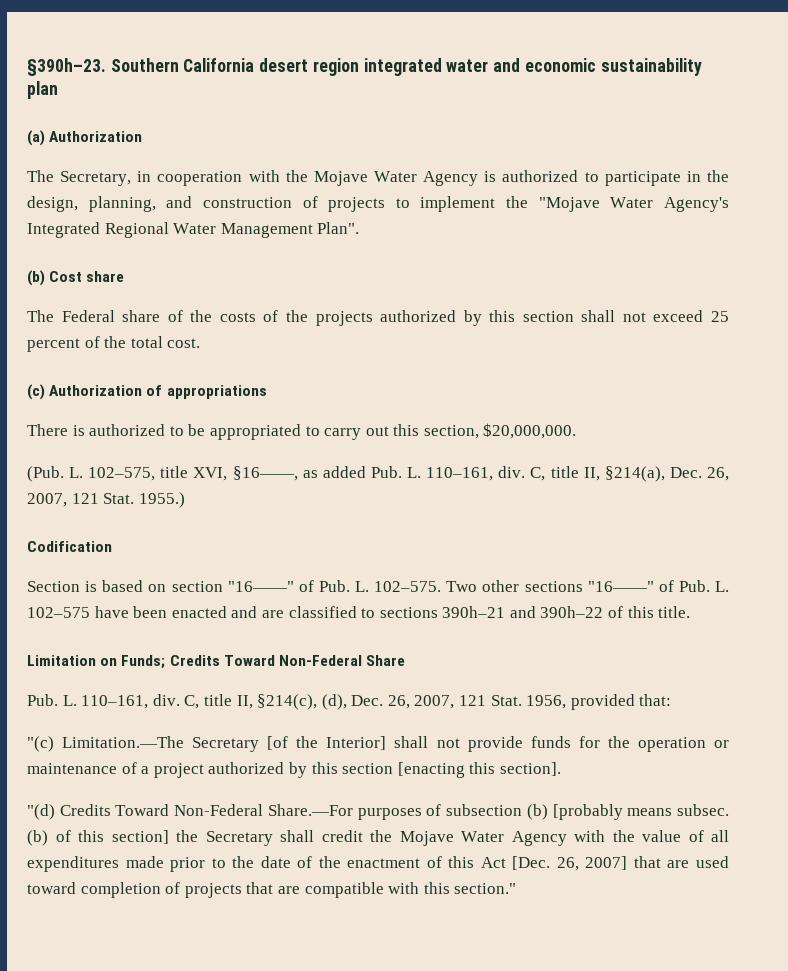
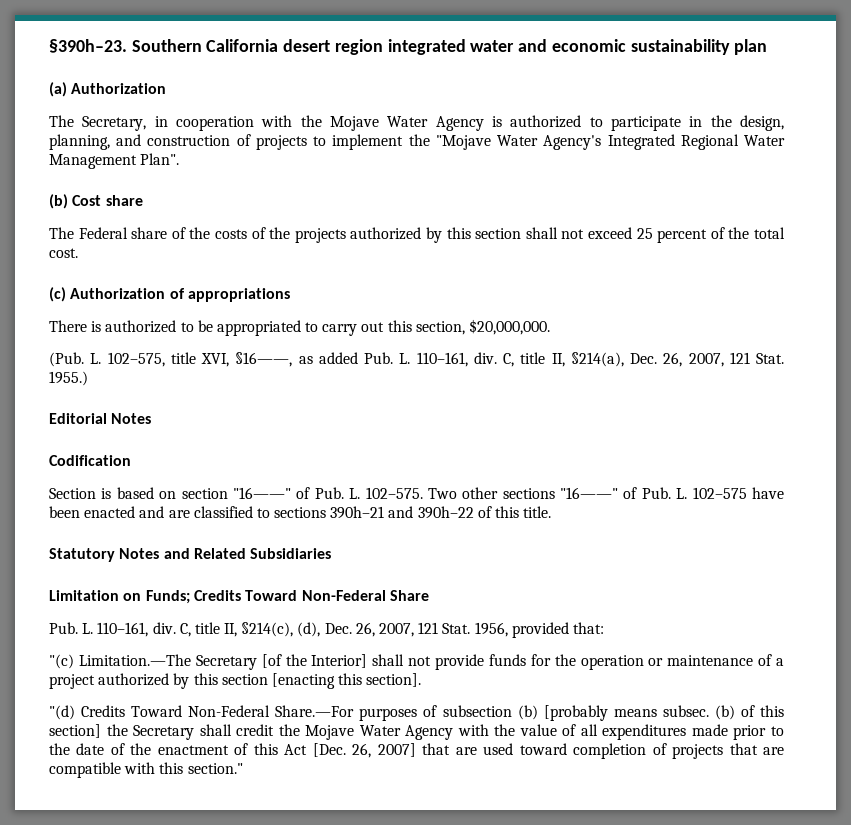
+ Editorial Notes
+ Statutory Notes and Related Subsidiaries

